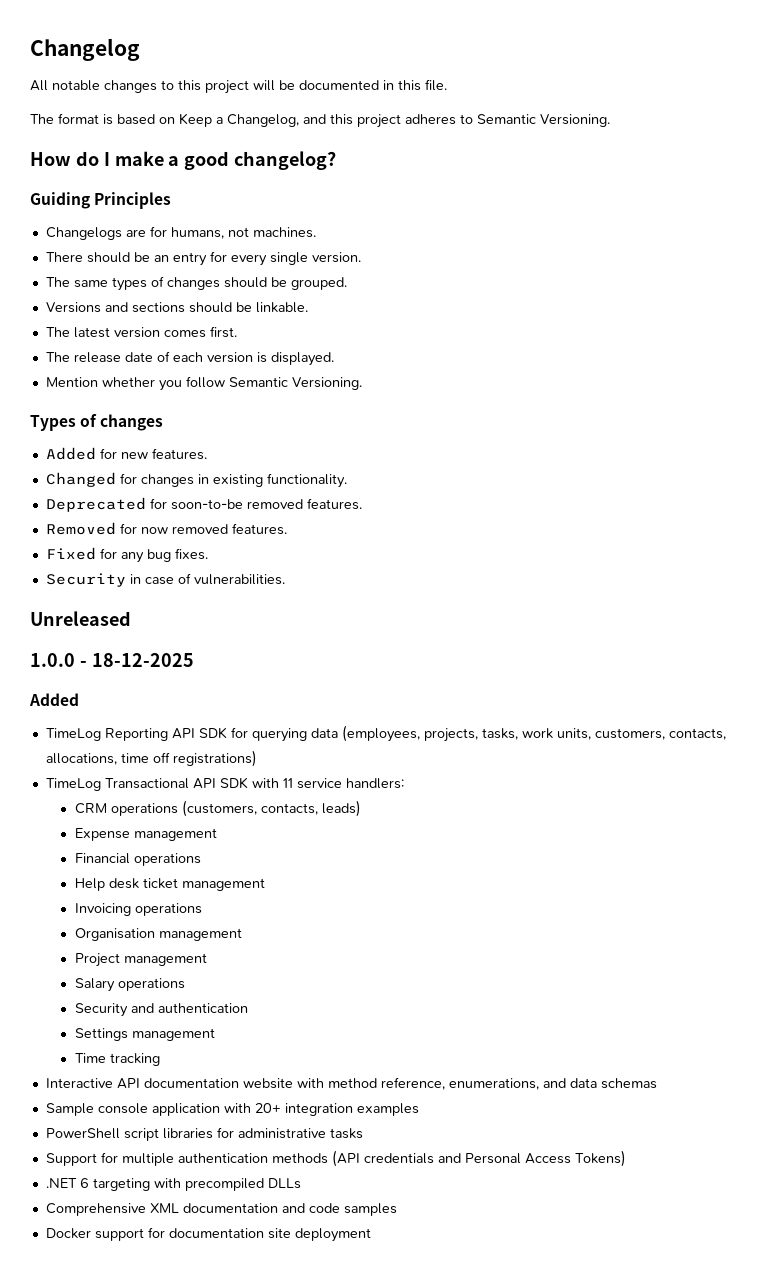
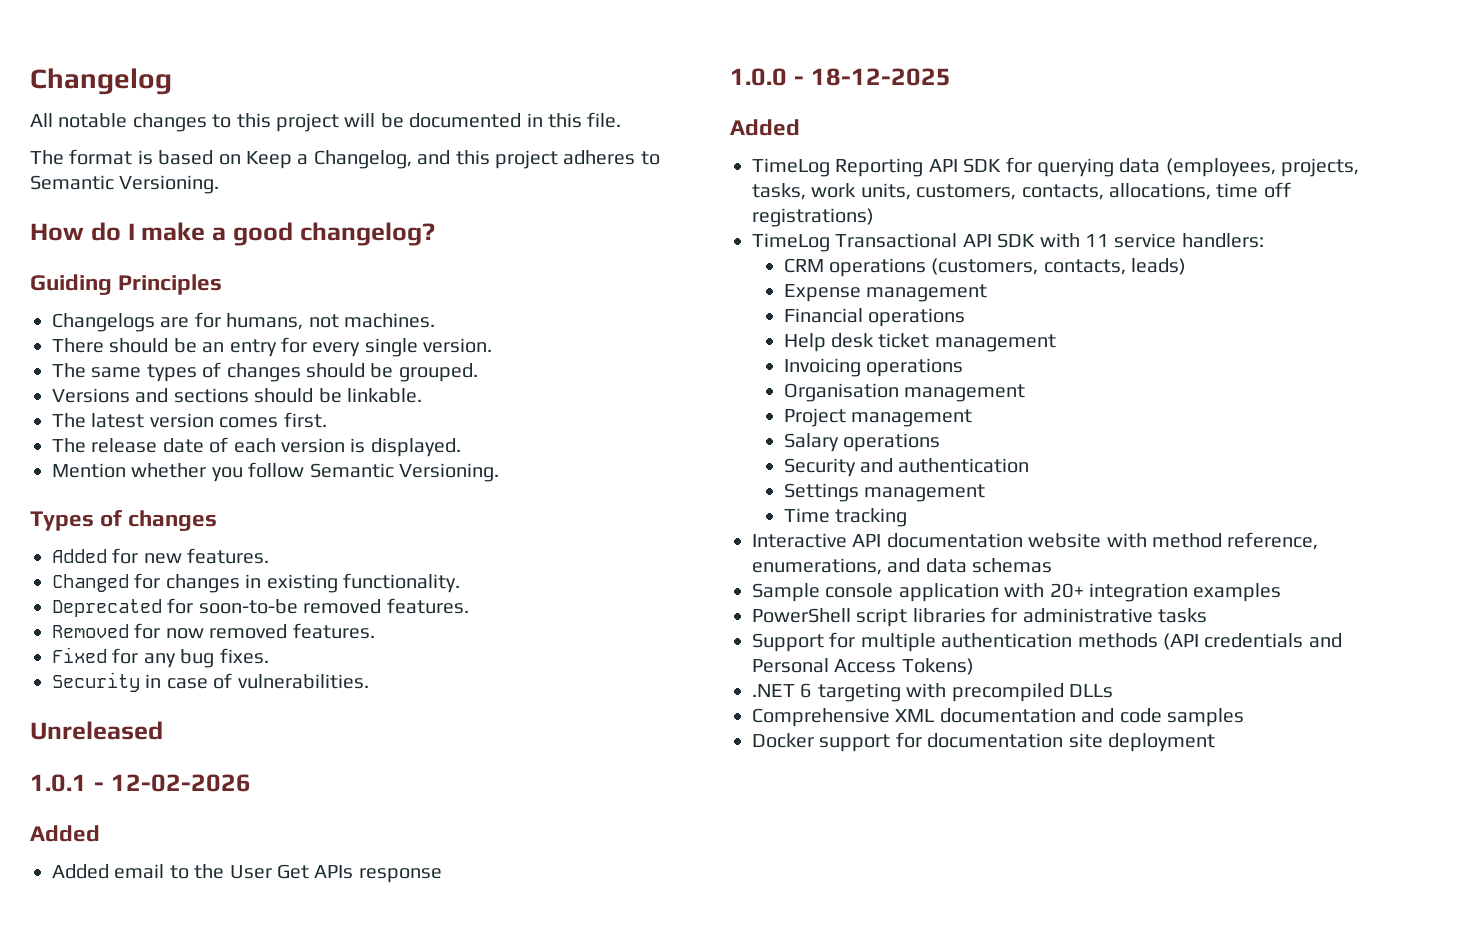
+ 1.0.1 - 12-02-2026
+ Added
+ Added email to the User Get APIs response

